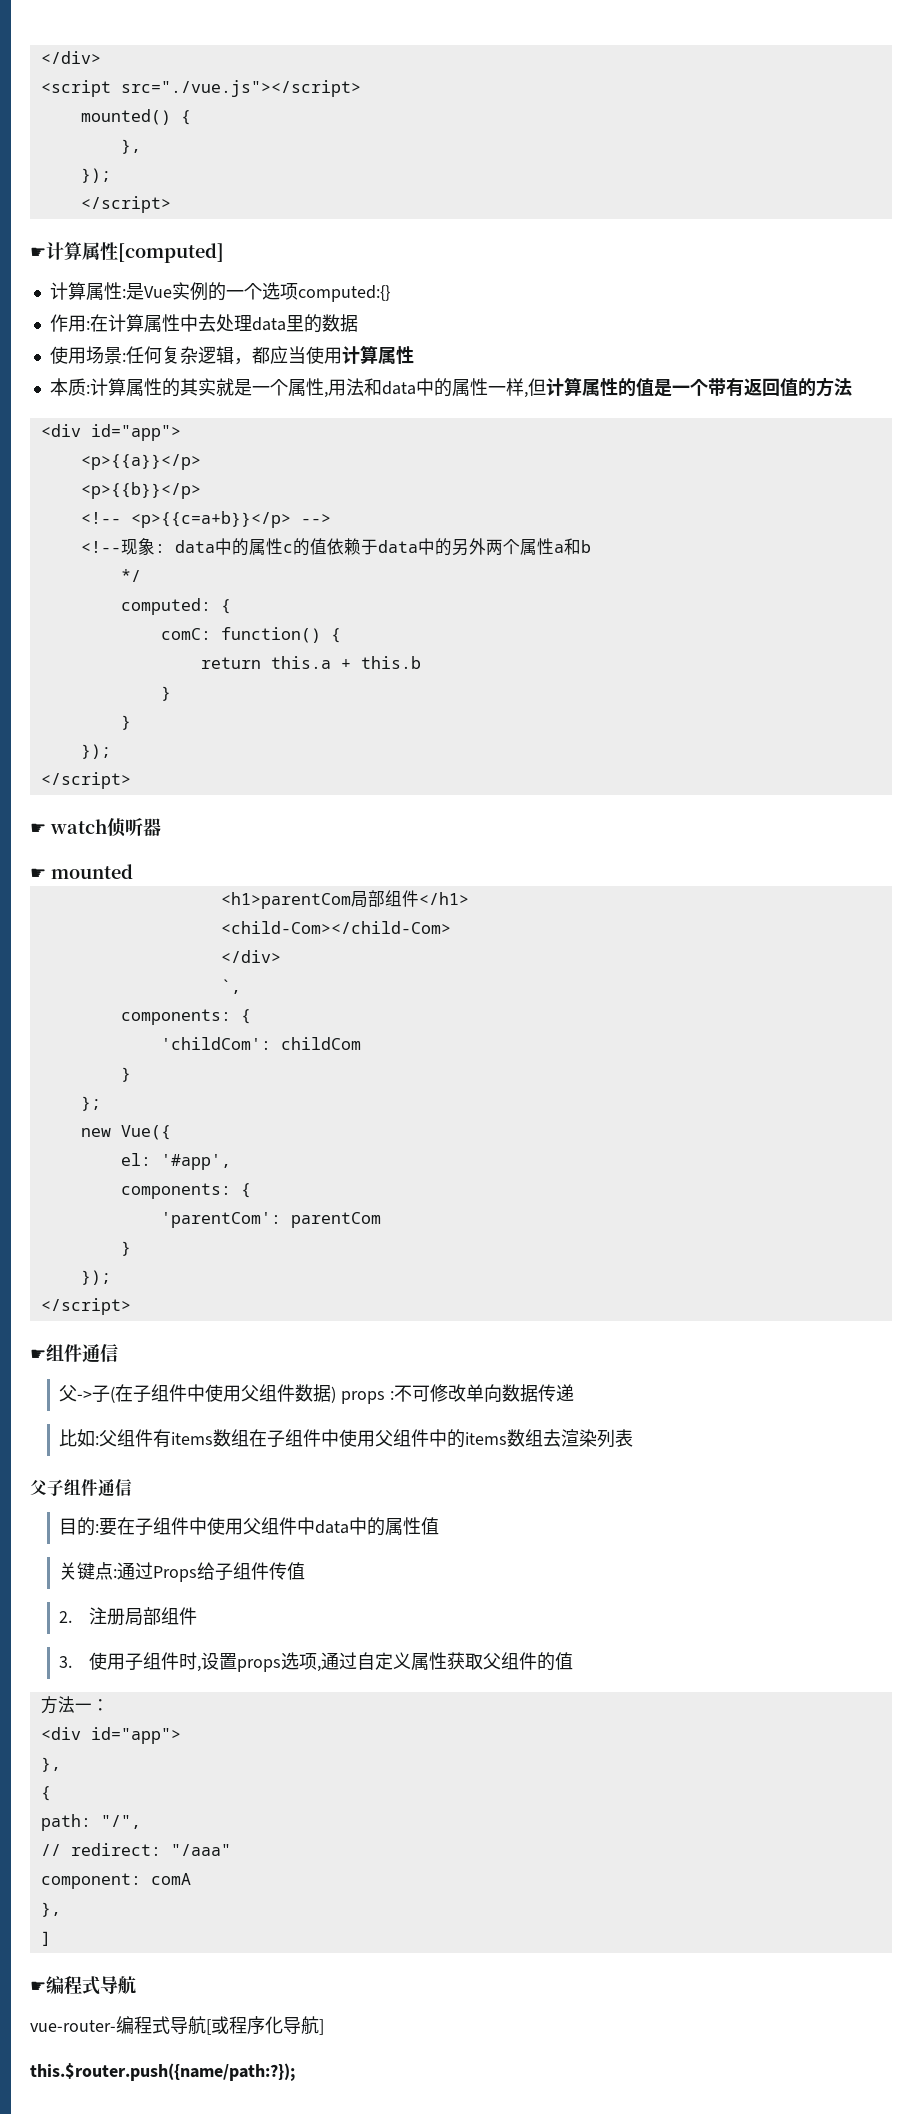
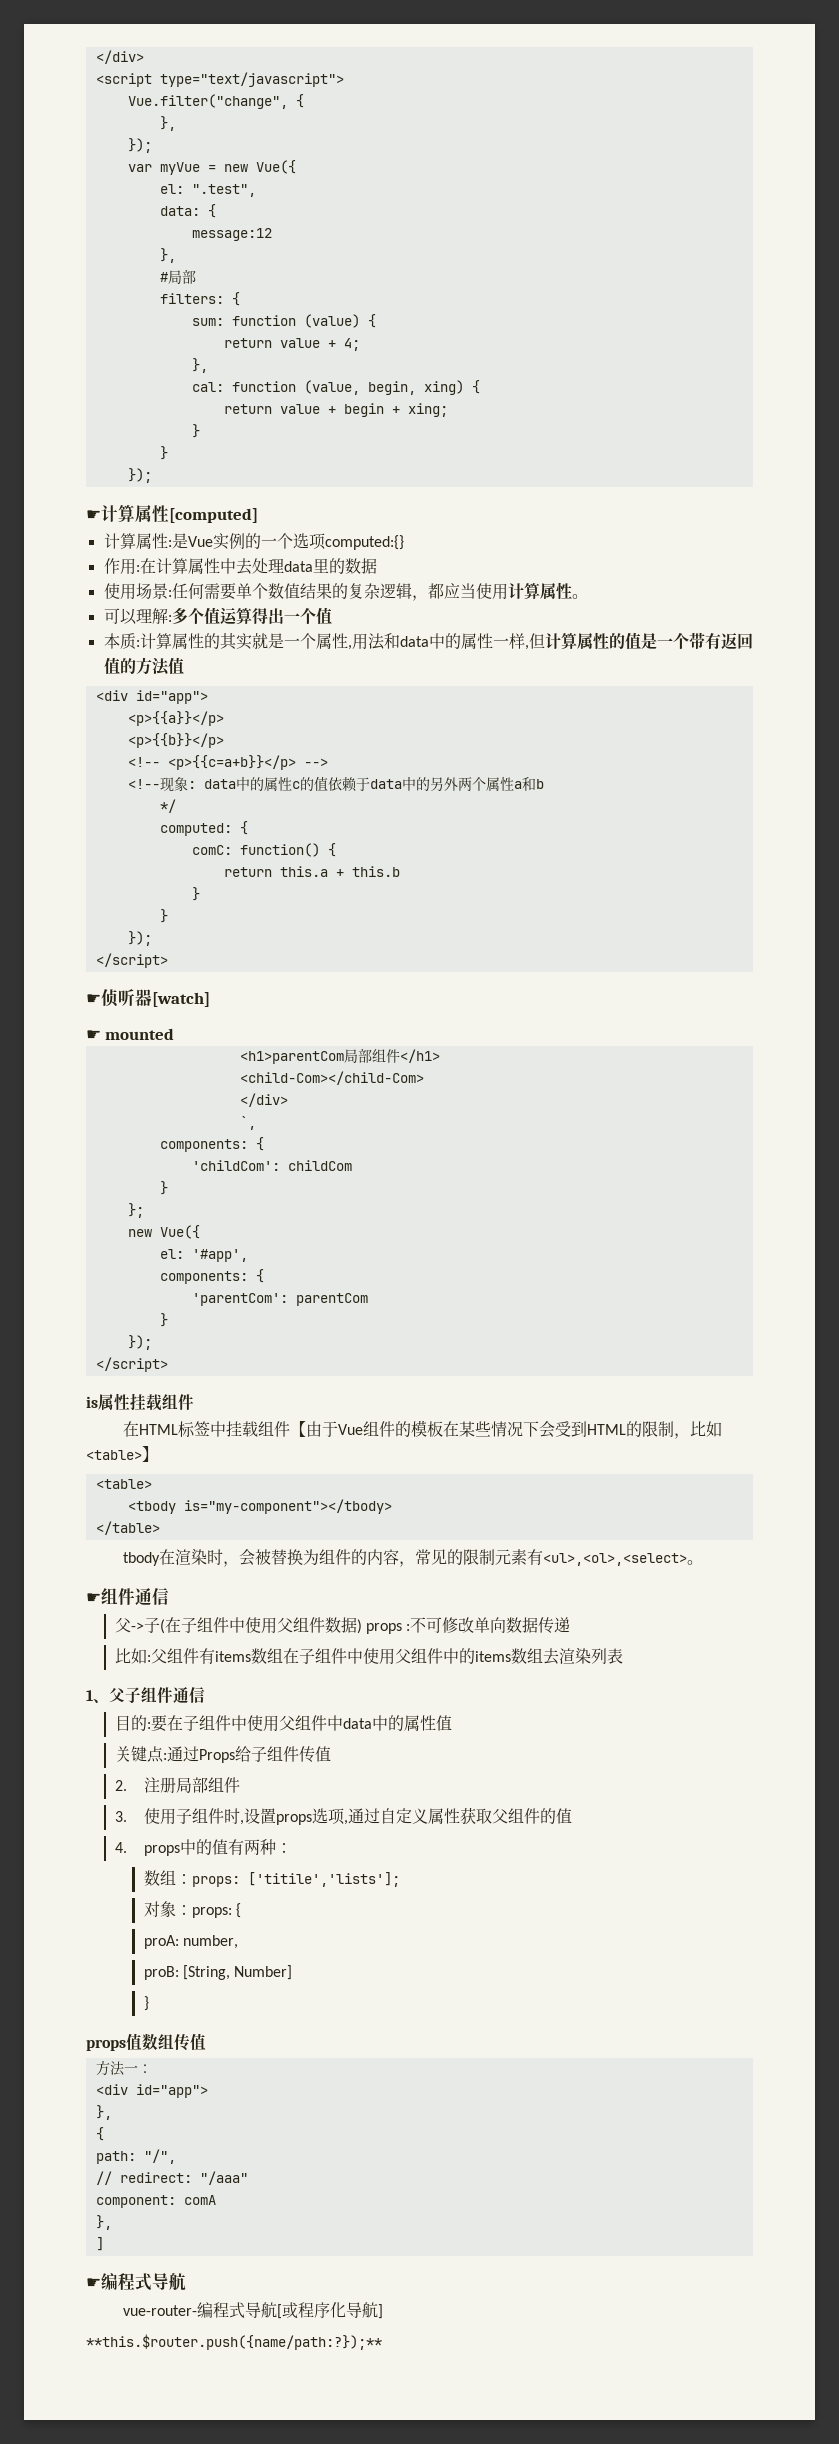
- <script src="./vue.js"></script>
- mounted() {
+ <script type="text/javascript">
+ Vue.filter("change", {
  },
  });
- </script>
+ var myVue = new Vue({
+ el: ".test",
+ data: {
+ message:12
+ },
+ #局部
+ filters: {
+ sum: function (value) {
+ return value + 4;
+ },
+ cal: function (value, begin, xing) {
+ return value + begin + xing;
+ }
+ }
+ });
- 使用场景:任何复杂逻辑，都应当使用计算属性
+ 使用场景:任何需要单个数值结果的复杂逻辑，都应当使用计算属性。
+ 可以理解:多个值运算得出一个值
- 本质:计算属性的其实就是一个属性,用法和data中的属性一样,但计算属性的值是一个带有返回值的方法
+ 本质:计算属性的其实就是一个属性,用法和data中的属性一样,但计算属性的值是一个带有返回值的方法值
- ☛ watch侦听器
+ ☛侦听器[watch]
+ is属性挂载组件
+ 在HTML标签中挂载组件【由于Vue组件的模板在某些情况下会受到HTML的限制，比如<table>】
+ <table>
+ <tbody is="my-component"></tbody>
+ </table>
+ tbody在渲染时，会被替换为组件的内容，常见的限制元素有<ul>,<ol>,<select>。
- 父子组件通信
+ 1、父子组件通信
+ 4. props中的值有两种：
+ 数组：props: ['titile','lists'];
+ 对象：props: {
+ proA: number,
+ proB: [String, Number]
+ }
+ props值数组传值
- this.$router.push({name/path:?});
+ **this.$router.push({name/path:?});**

